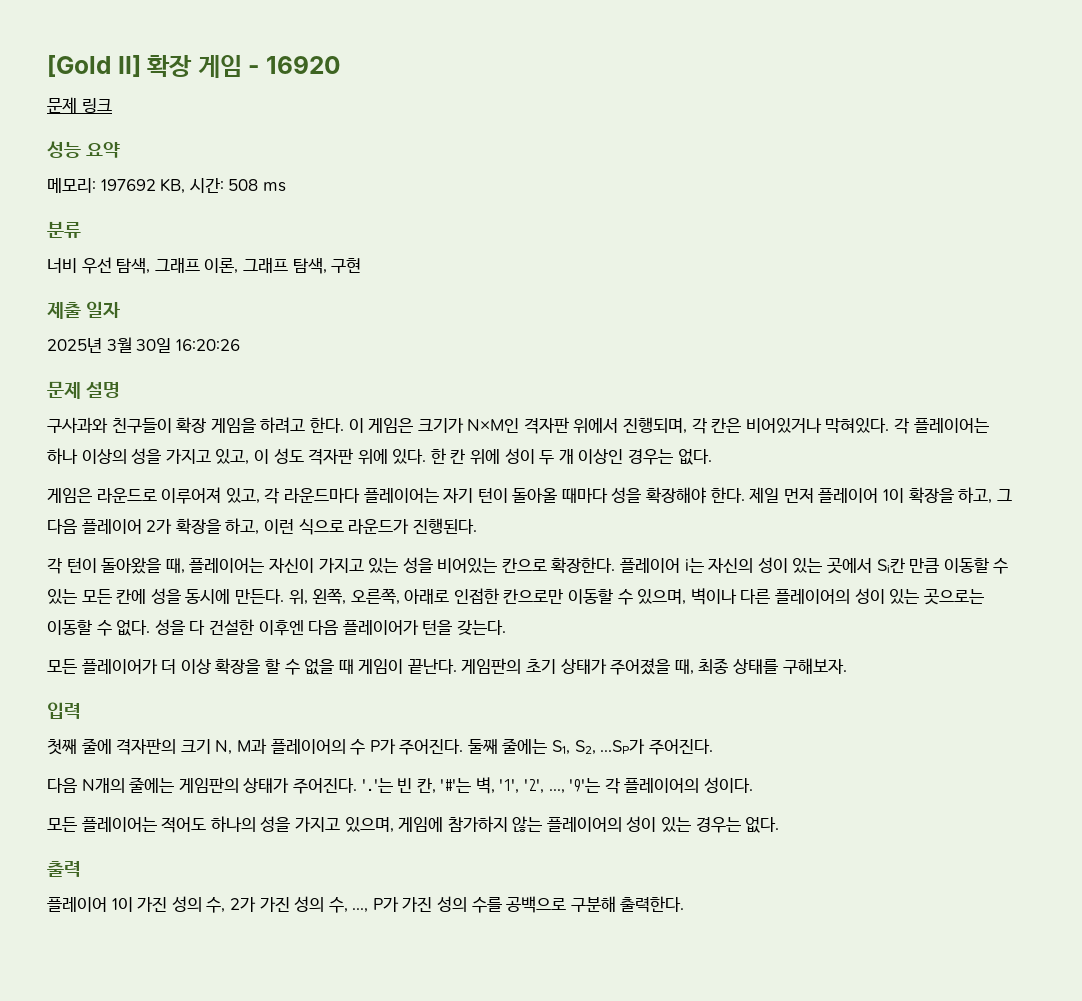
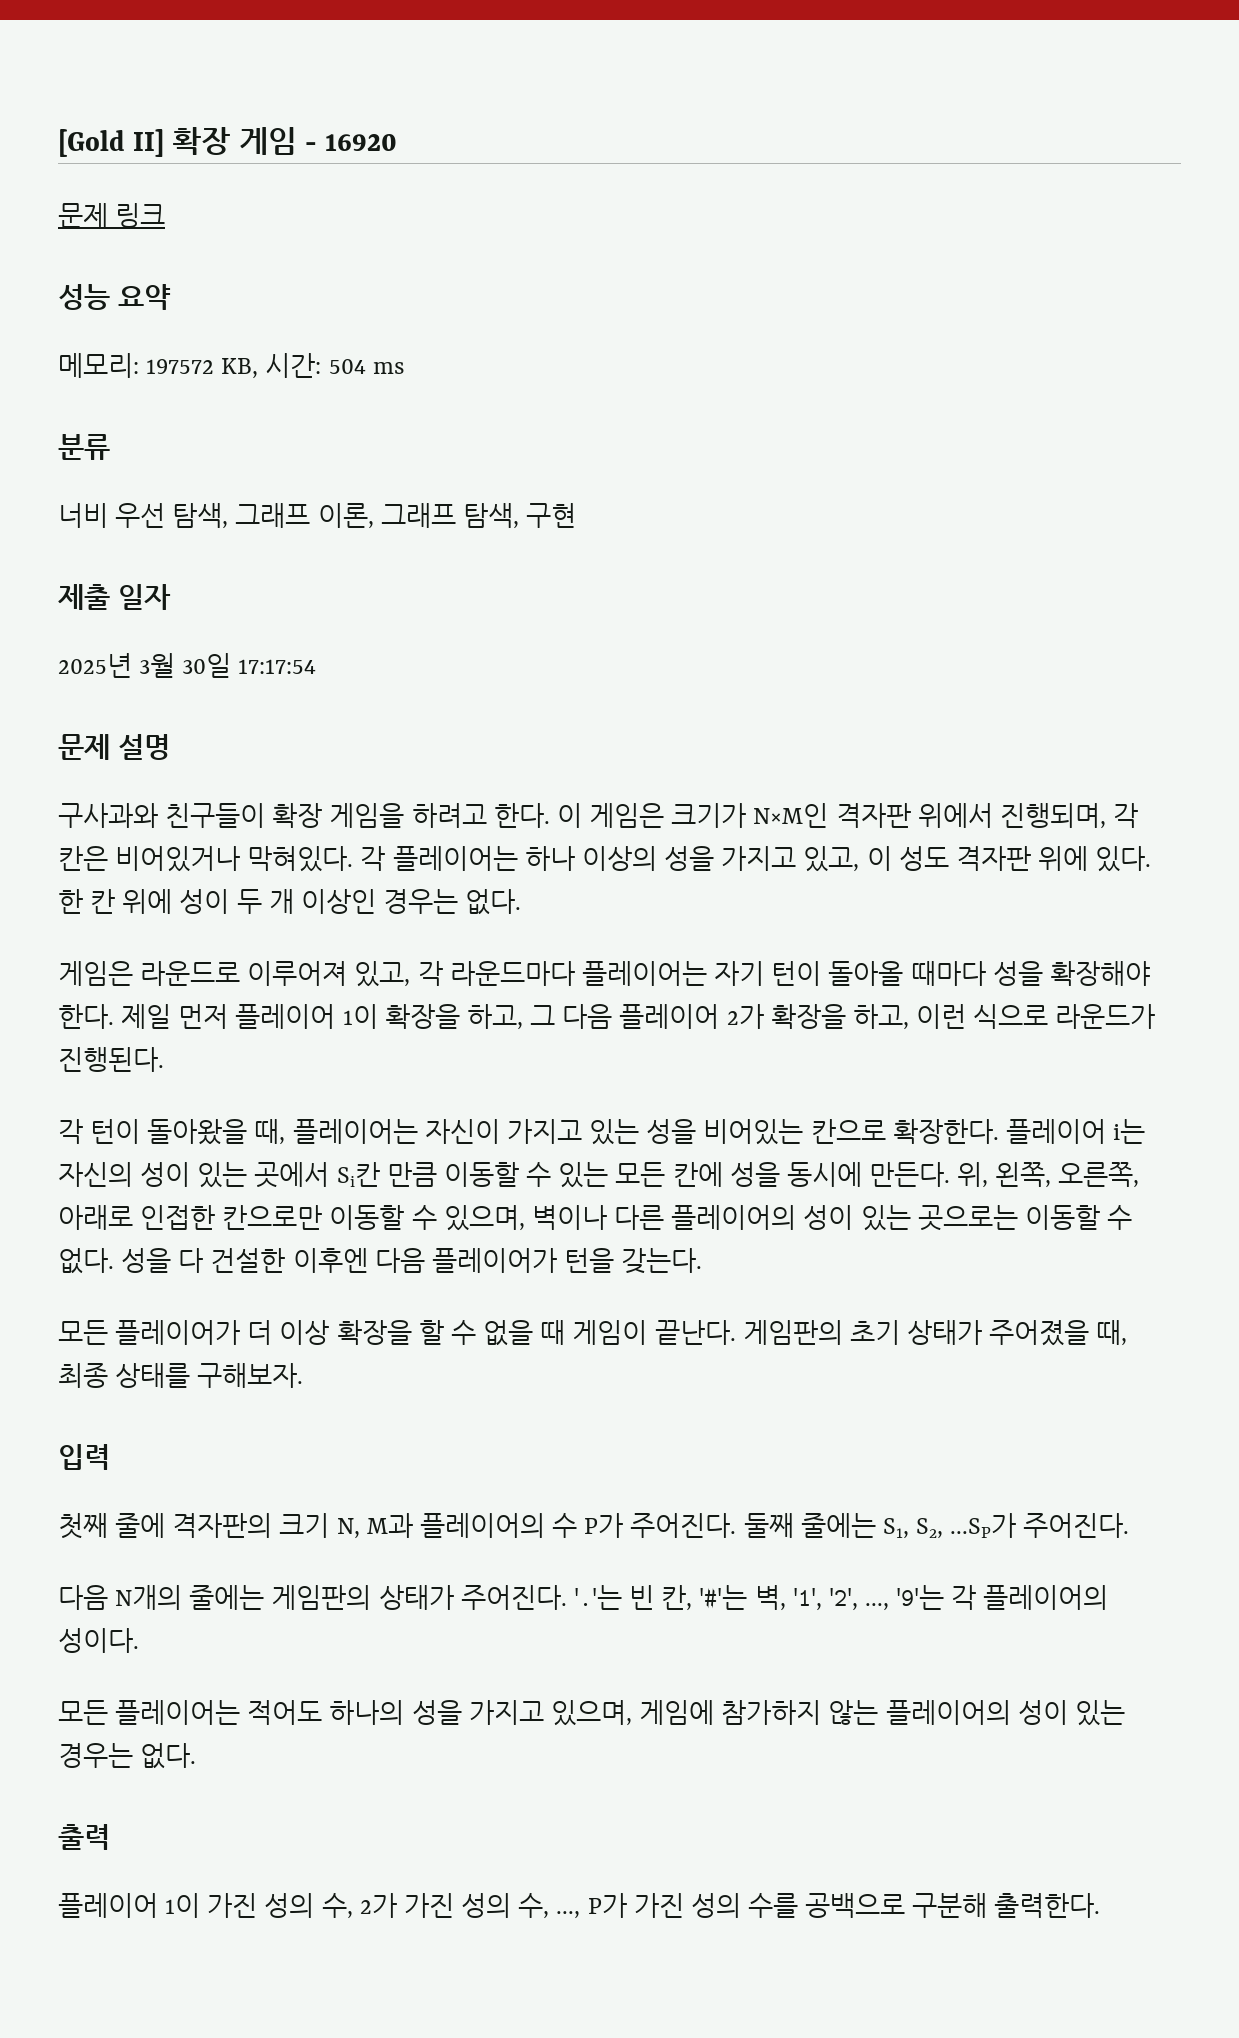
- 메모리: 197692 KB, 시간: 508 ms
+ 메모리: 197572 KB, 시간: 504 ms
- 2025년 3월 30일 16:20:26
+ 2025년 3월 30일 17:17:54

